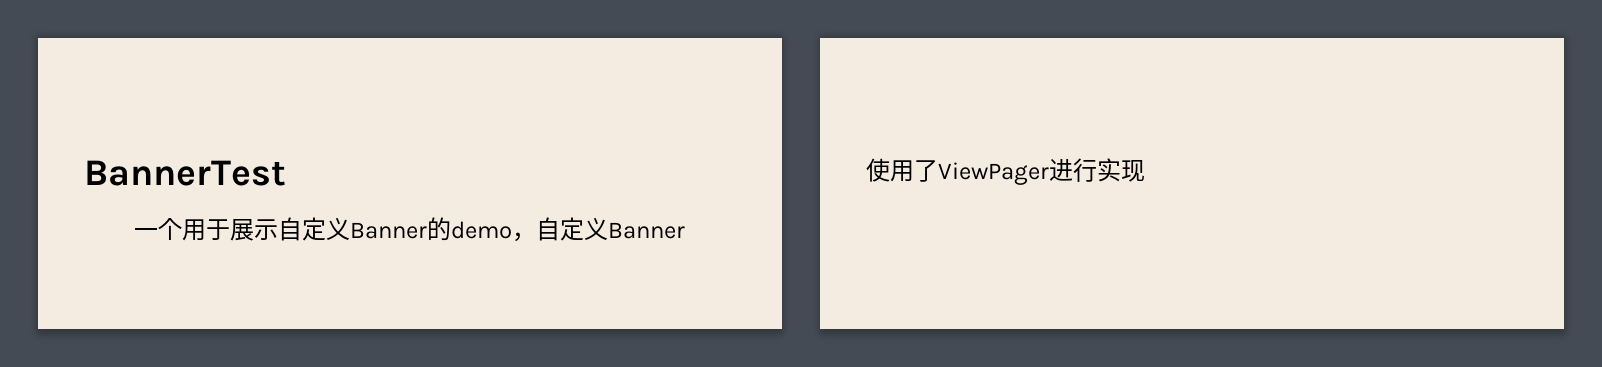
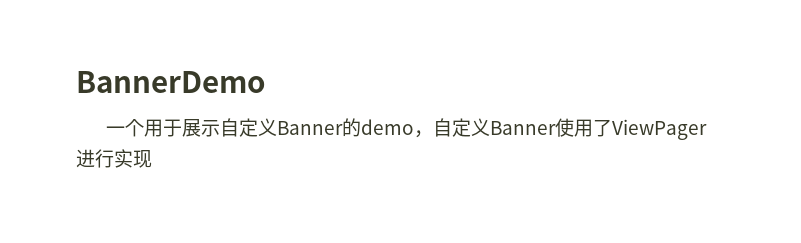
- BannerTest
+ BannerDemo

